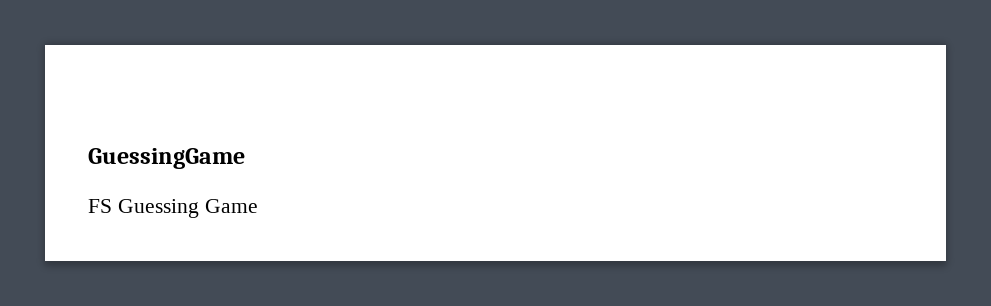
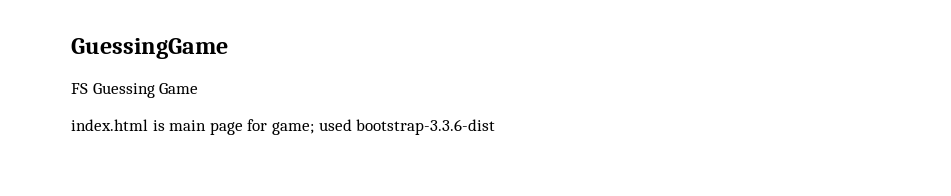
+ index.html is main page for game; used bootstrap-3.3.6-dist

